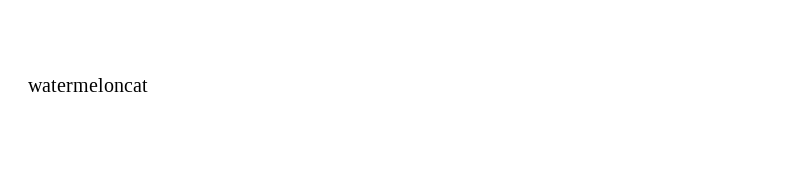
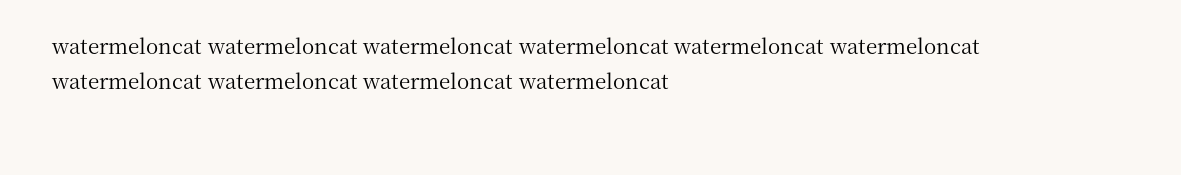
- watermeloncat
+ watermeloncat watermeloncat watermeloncat watermeloncat watermeloncat watermeloncat watermeloncat watermeloncat watermeloncat watermeloncat

